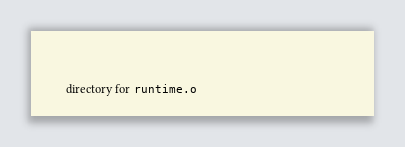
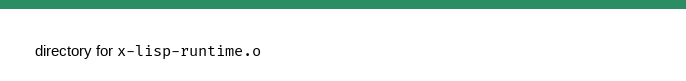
- directory for runtime.o
+ directory for x-lisp-runtime.o

